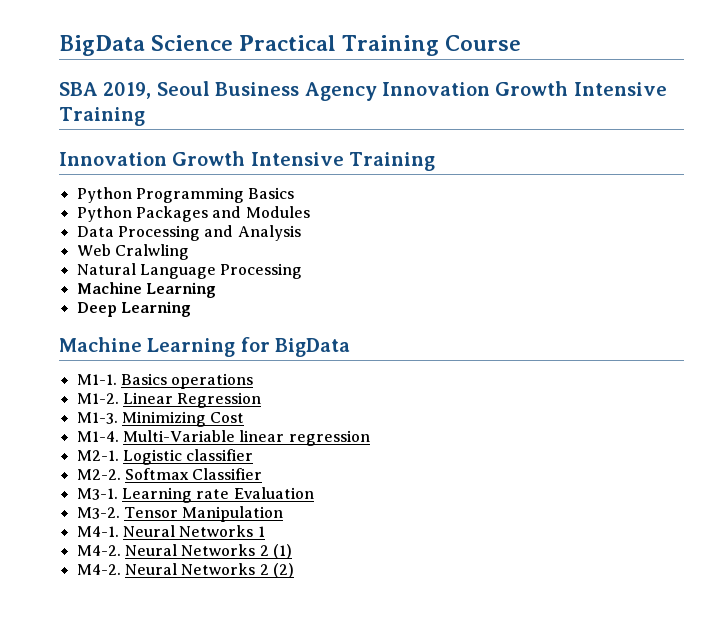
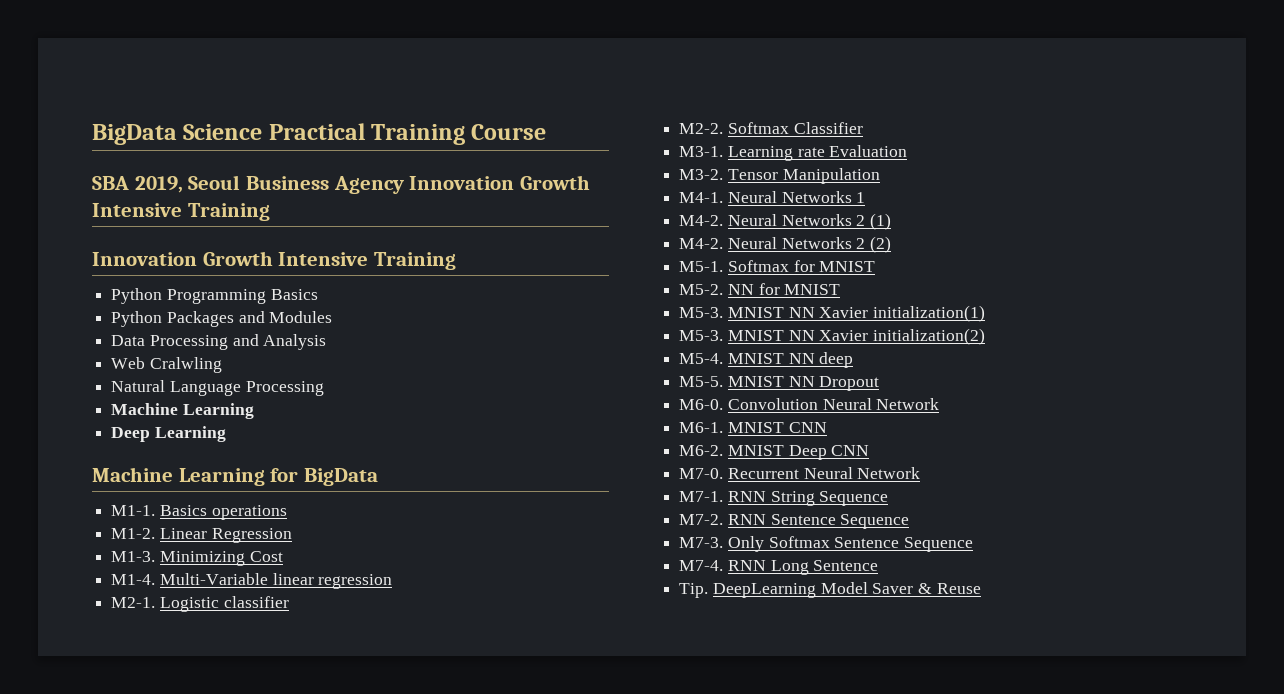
+ M5-1. Softmax for MNIST
+ M5-2. NN for MNIST
+ M5-3. MNIST NN Xavier initialization(1)
+ M5-3. MNIST NN Xavier initialization(2)
+ M5-4. MNIST NN deep
+ M5-5. MNIST NN Dropout
+ M6-0. Convolution Neural Network
+ M6-1. MNIST CNN
+ M6-2. MNIST Deep CNN
+ M7-0. Recurrent Neural Network
+ M7-1. RNN String Sequence
+ M7-2. RNN Sentence Sequence
+ M7-3. Only Softmax Sentence Sequence
+ M7-4. RNN Long Sentence
+ Tip. DeepLearning Model Saver & Reuse

